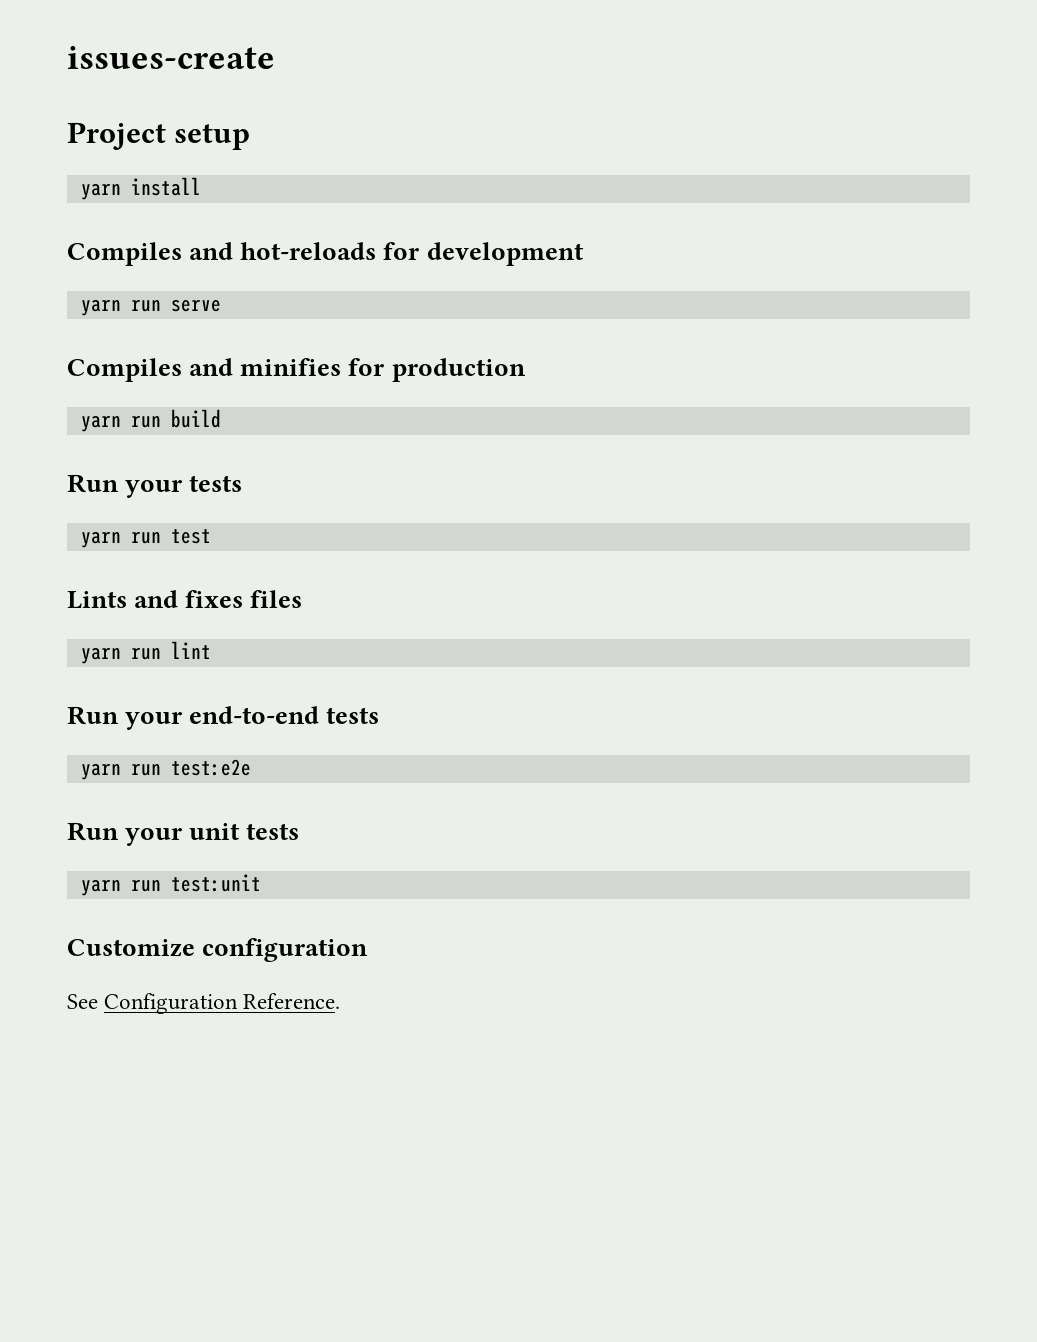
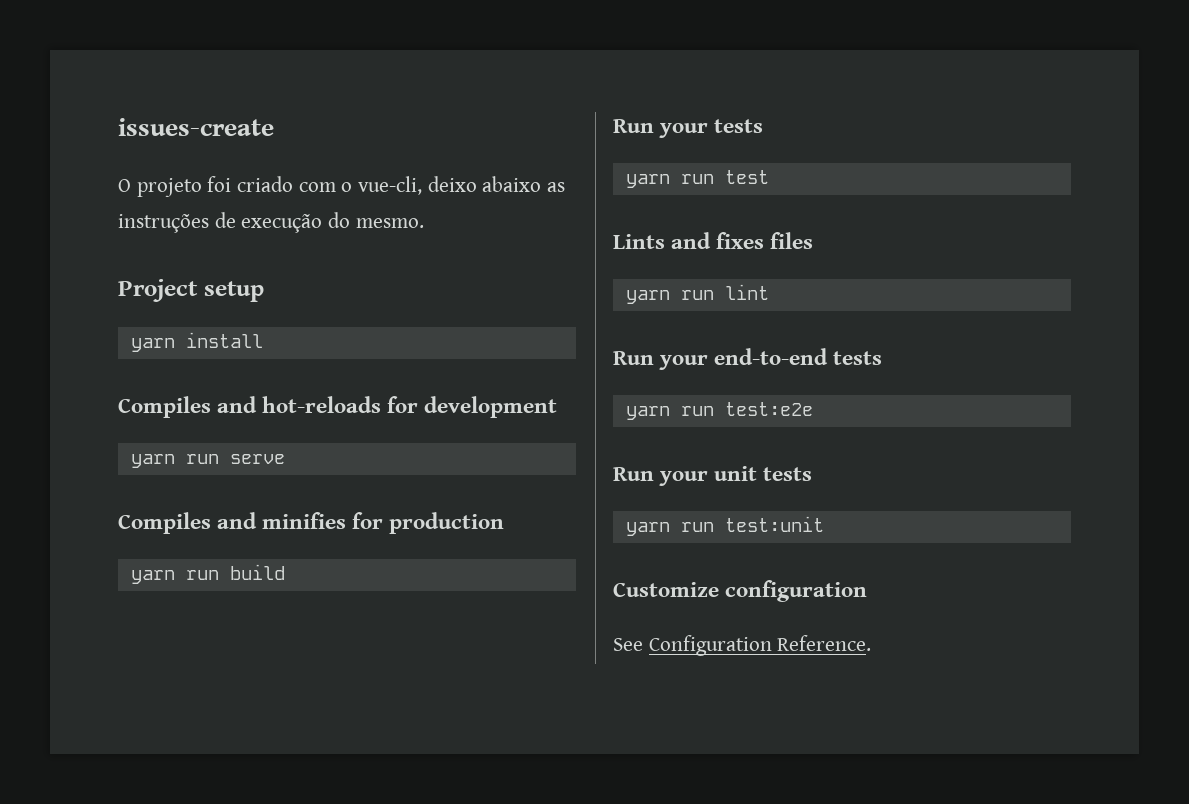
+ O projeto foi criado com o vue-cli, deixo abaixo as instruções de execução do mesmo.

